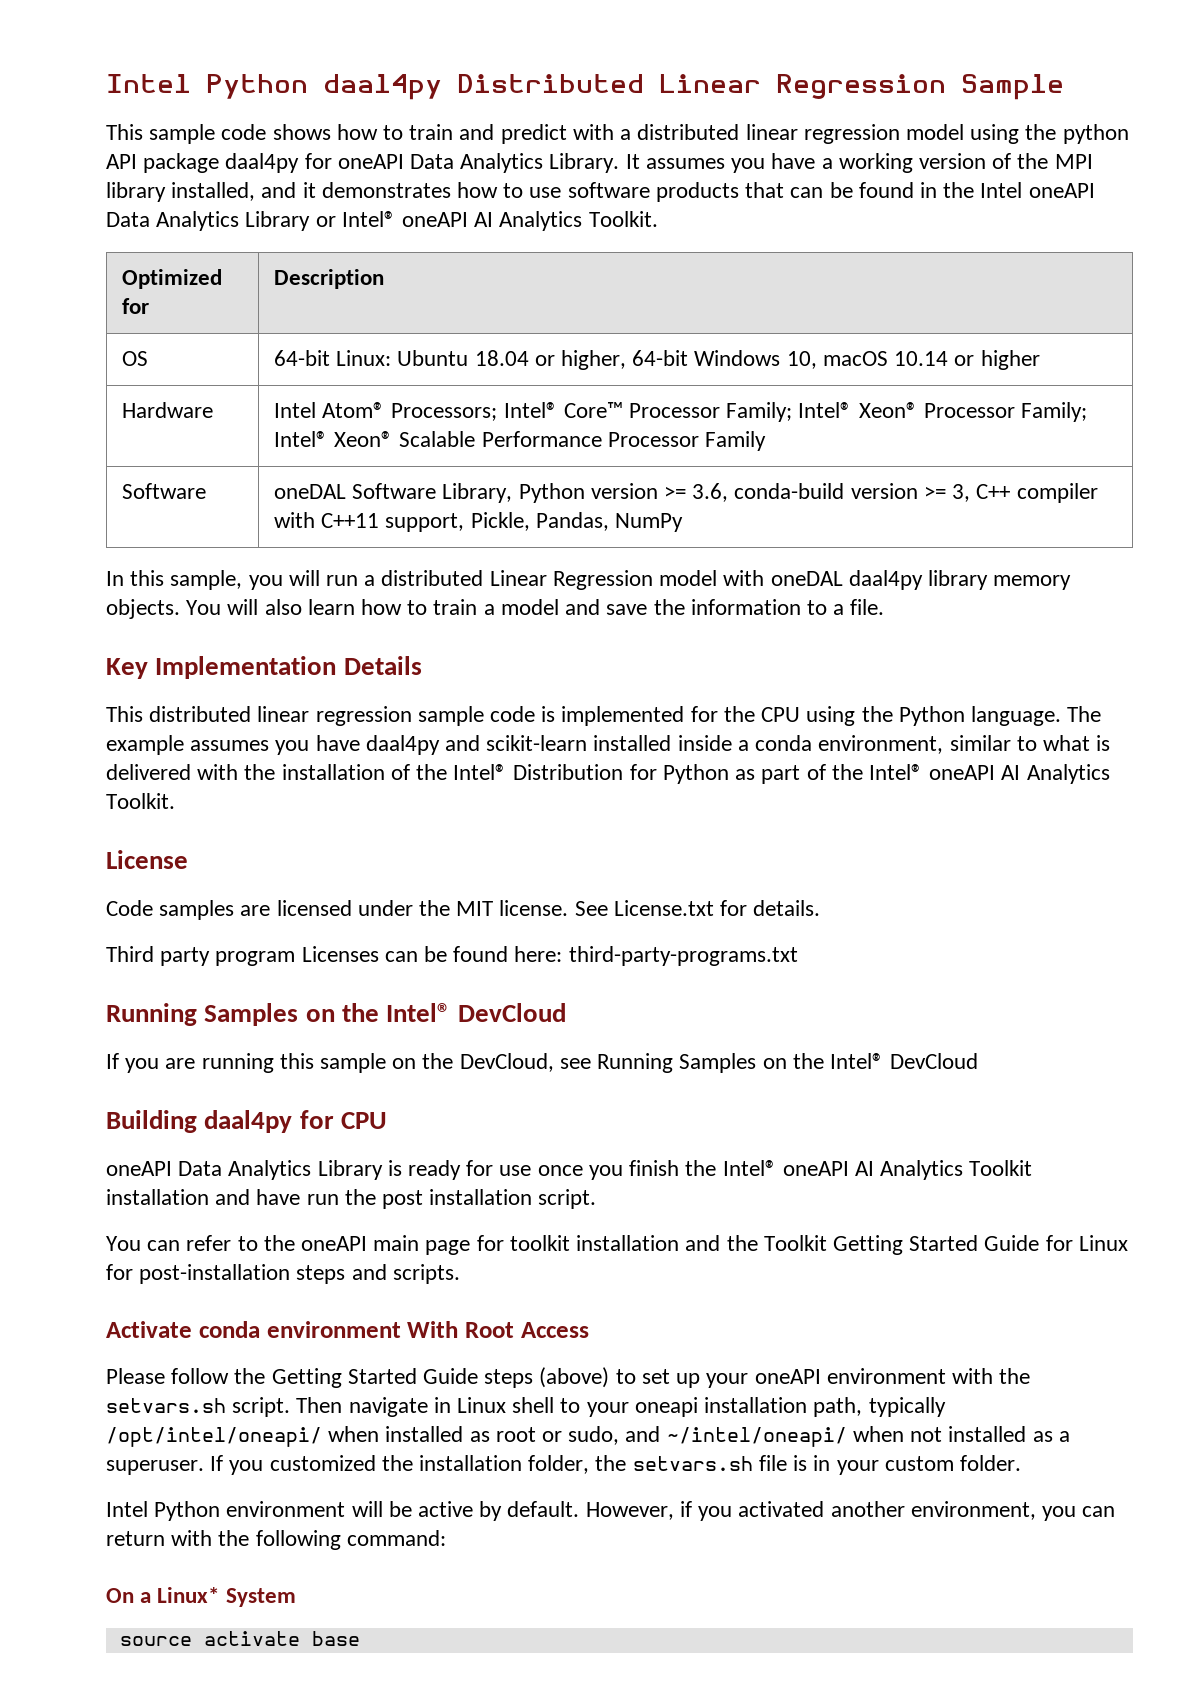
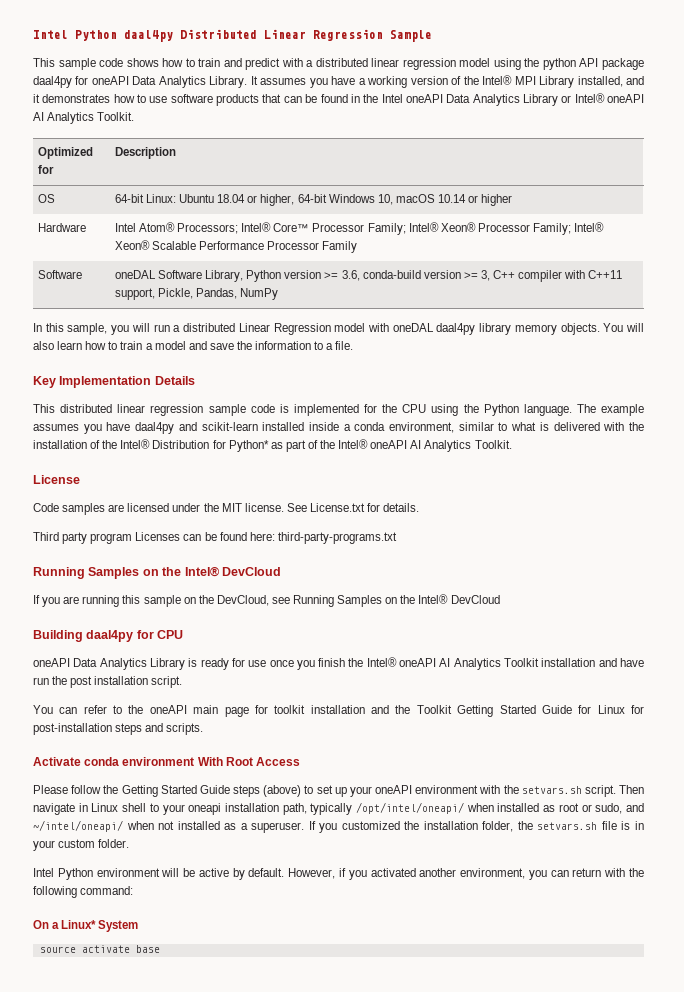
- It assumes you have a working version of the MPI library installed, and it demonstrates how to use software products that can be found in the Intel oneAPI Data Analytics Library or Intel® oneAPI AI Analytics Toolkit.
+ It assumes you have a working version of the Intel® MPI Library installed, and it demonstrates how to use software products that can be found in the Intel oneAPI Data Analytics Library or Intel® oneAPI AI Analytics Toolkit.
- The example assumes you have daal4py and scikit-learn installed inside a conda environment, similar to what is delivered with the installation of the Intel® Distribution for Python as part of the Intel® oneAPI AI Analytics Toolkit.
+ The example assumes you have daal4py and scikit-learn installed inside a conda environment, similar to what is delivered with the installation of the Intel® Distribution for Python* as part of the Intel® oneAPI AI Analytics Toolkit.

